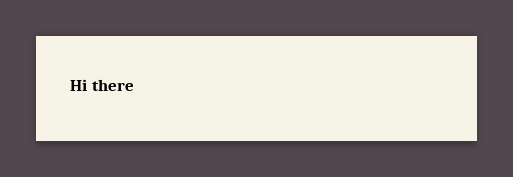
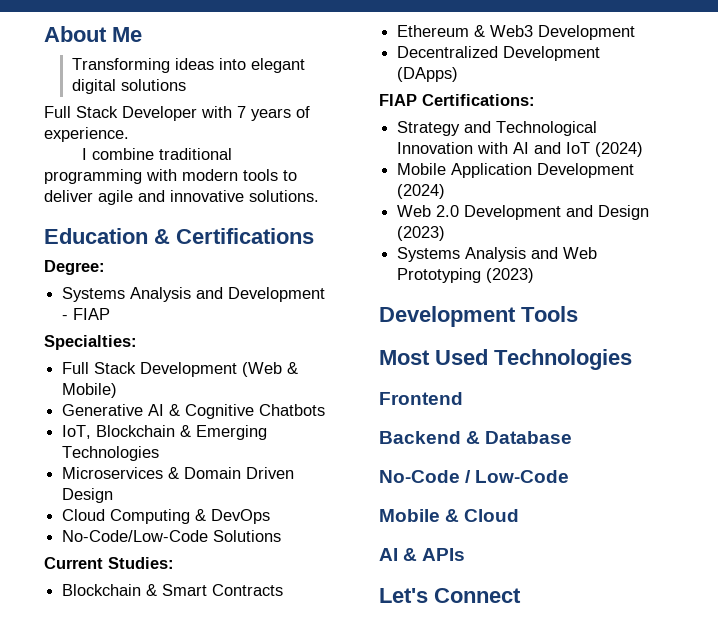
- Hi there
+ About Me
+ Transforming ideas into elegant digital solutions
+ Full Stack Developer with 7 years of experience.
+ I combine traditional programming with modern tools to deliver agile and innovative solutions.
+ Education & Certifications
+ Degree:
+ Systems Analysis and Development - FIAP
+ Specialties:
+ Full Stack Development (Web & Mobile)
+ Generative AI & Cognitive Chatbots
+ IoT, Blockchain & Emerging Technologies
+ Microservices & Domain Driven Design
+ Cloud Computing & DevOps
+ No-Code/Low-Code Solutions
+ Current Studies:
+ Blockchain & Smart Contracts
+ Ethereum & Web3 Development
+ Decentralized Development (DApps)
+ FIAP Certifications:
+ Strategy and Technological Innovation with AI and IoT (2024)
+ Mobile Application Development (2024)
+ Web 2.0 Development and Design (2023)
+ Systems Analysis and Web Prototyping (2023)
+ Development Tools
+ Most Used Technologies
+ Frontend
+ Backend & Database
+ No-Code / Low-Code
+ Mobile & Cloud
+ AI & APIs
+ Let's Connect

